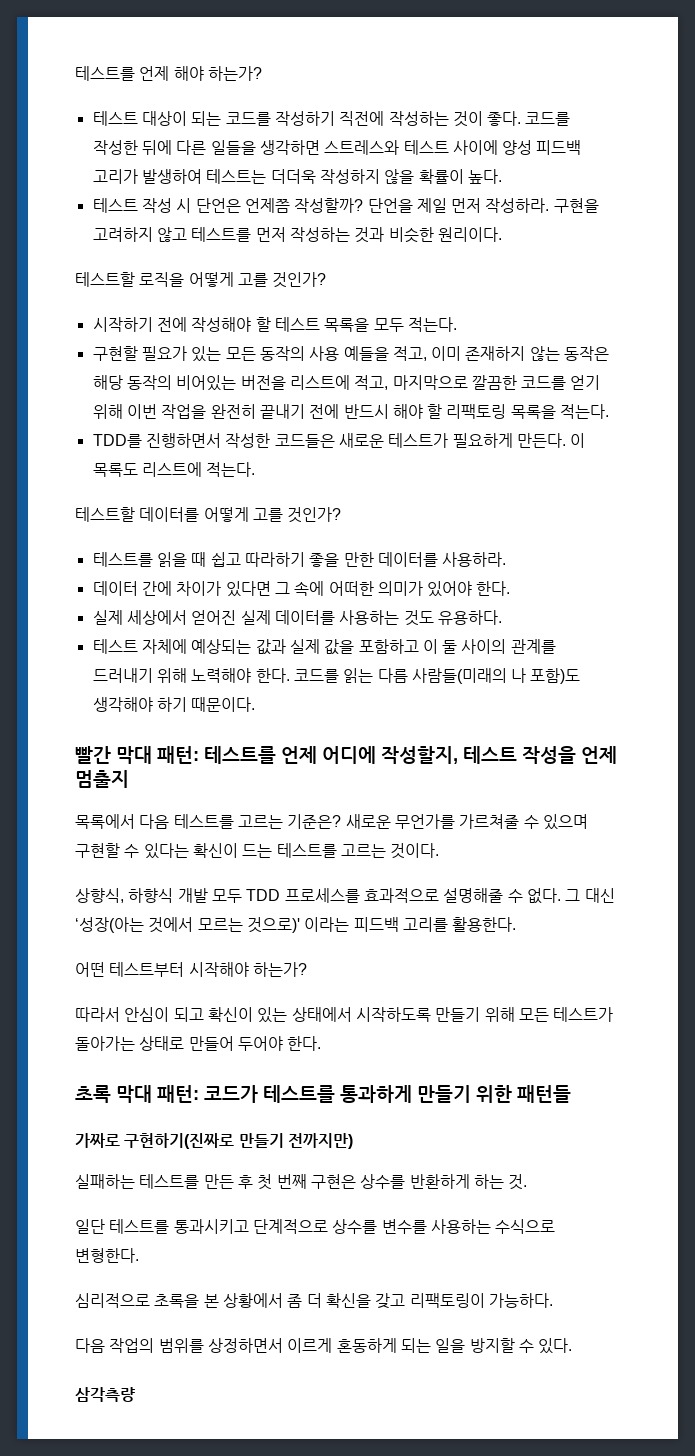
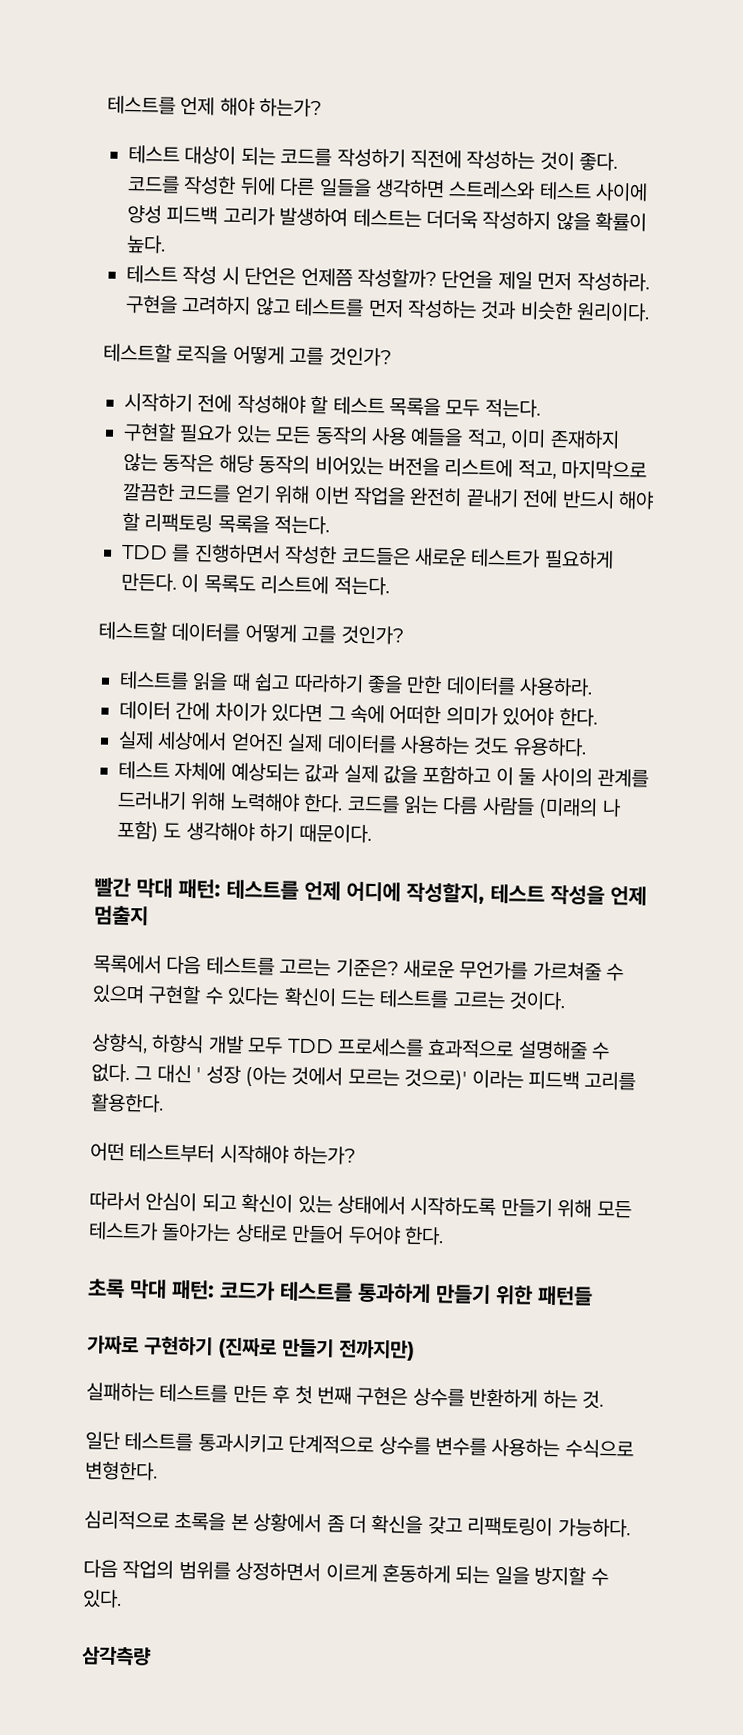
- TDD를 진행하면서 작성한 코드들은 새로운 테스트가 필요하게 만든다.
+ TDD 를 진행하면서 작성한 코드들은 새로운 테스트가 필요하게 만든다.
- 코드를 읽는 다름 사람들(미래의 나 포함)도 생각해야 하기 때문이다.
+ 코드를 읽는 다름 사람들 (미래의 나 포함) 도 생각해야 하기 때문이다.
- 그 대신 ‘성장(아는 것에서 모르는 것으로)' 이라는 피드백 고리를 활용한다.
+ 그 대신 ' 성장 (아는 것에서 모르는 것으로)' 이라는 피드백 고리를 활용한다.
- 가짜로 구현하기(진짜로 만들기 전까지만)
+ 가짜로 구현하기 (진짜로 만들기 전까지만)

